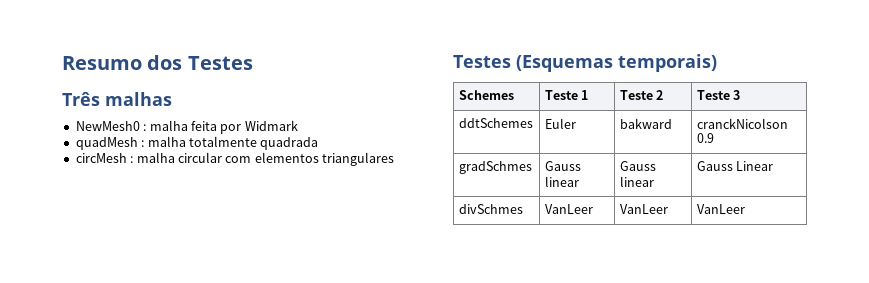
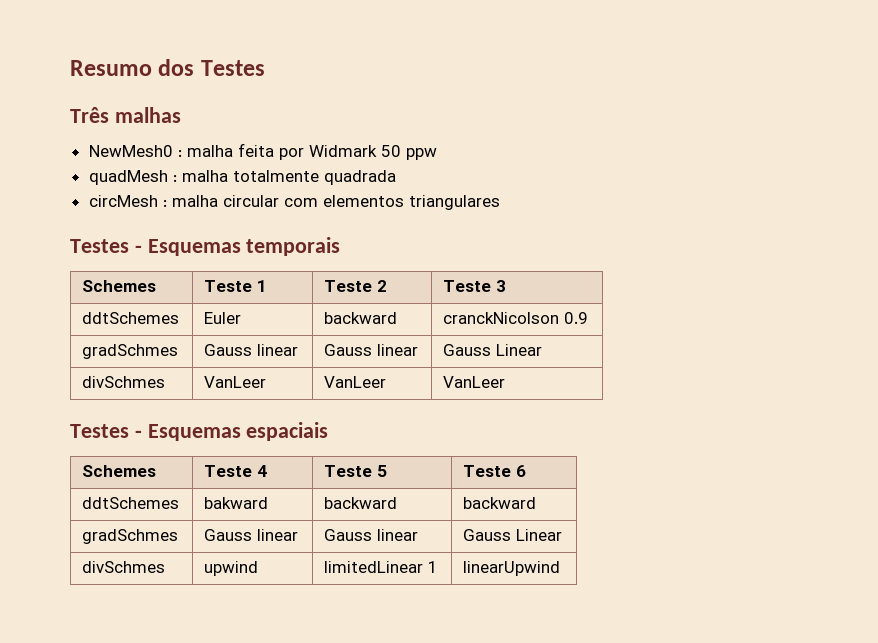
- NewMesh0 : malha feita por Widmark
+ NewMesh0 : malha feita por Widmark 50 ppw
- Testes (Esquemas temporais)
+ Testes - Esquemas temporais
- ddtSchemes | Euler | bakward | cranckNicolson 0.9
+ ddtSchemes | Euler | backward | cranckNicolson 0.9
+ Testes - Esquemas espaciais
+ Schemes | Teste 4 | Teste 5 | Teste 6
+ ddtSchemes | bakward | backward | backward
+ gradSchmes | Gauss linear | Gauss linear | Gauss Linear
+ divSchmes | upwind | limitedLinear 1 | linearUpwind

